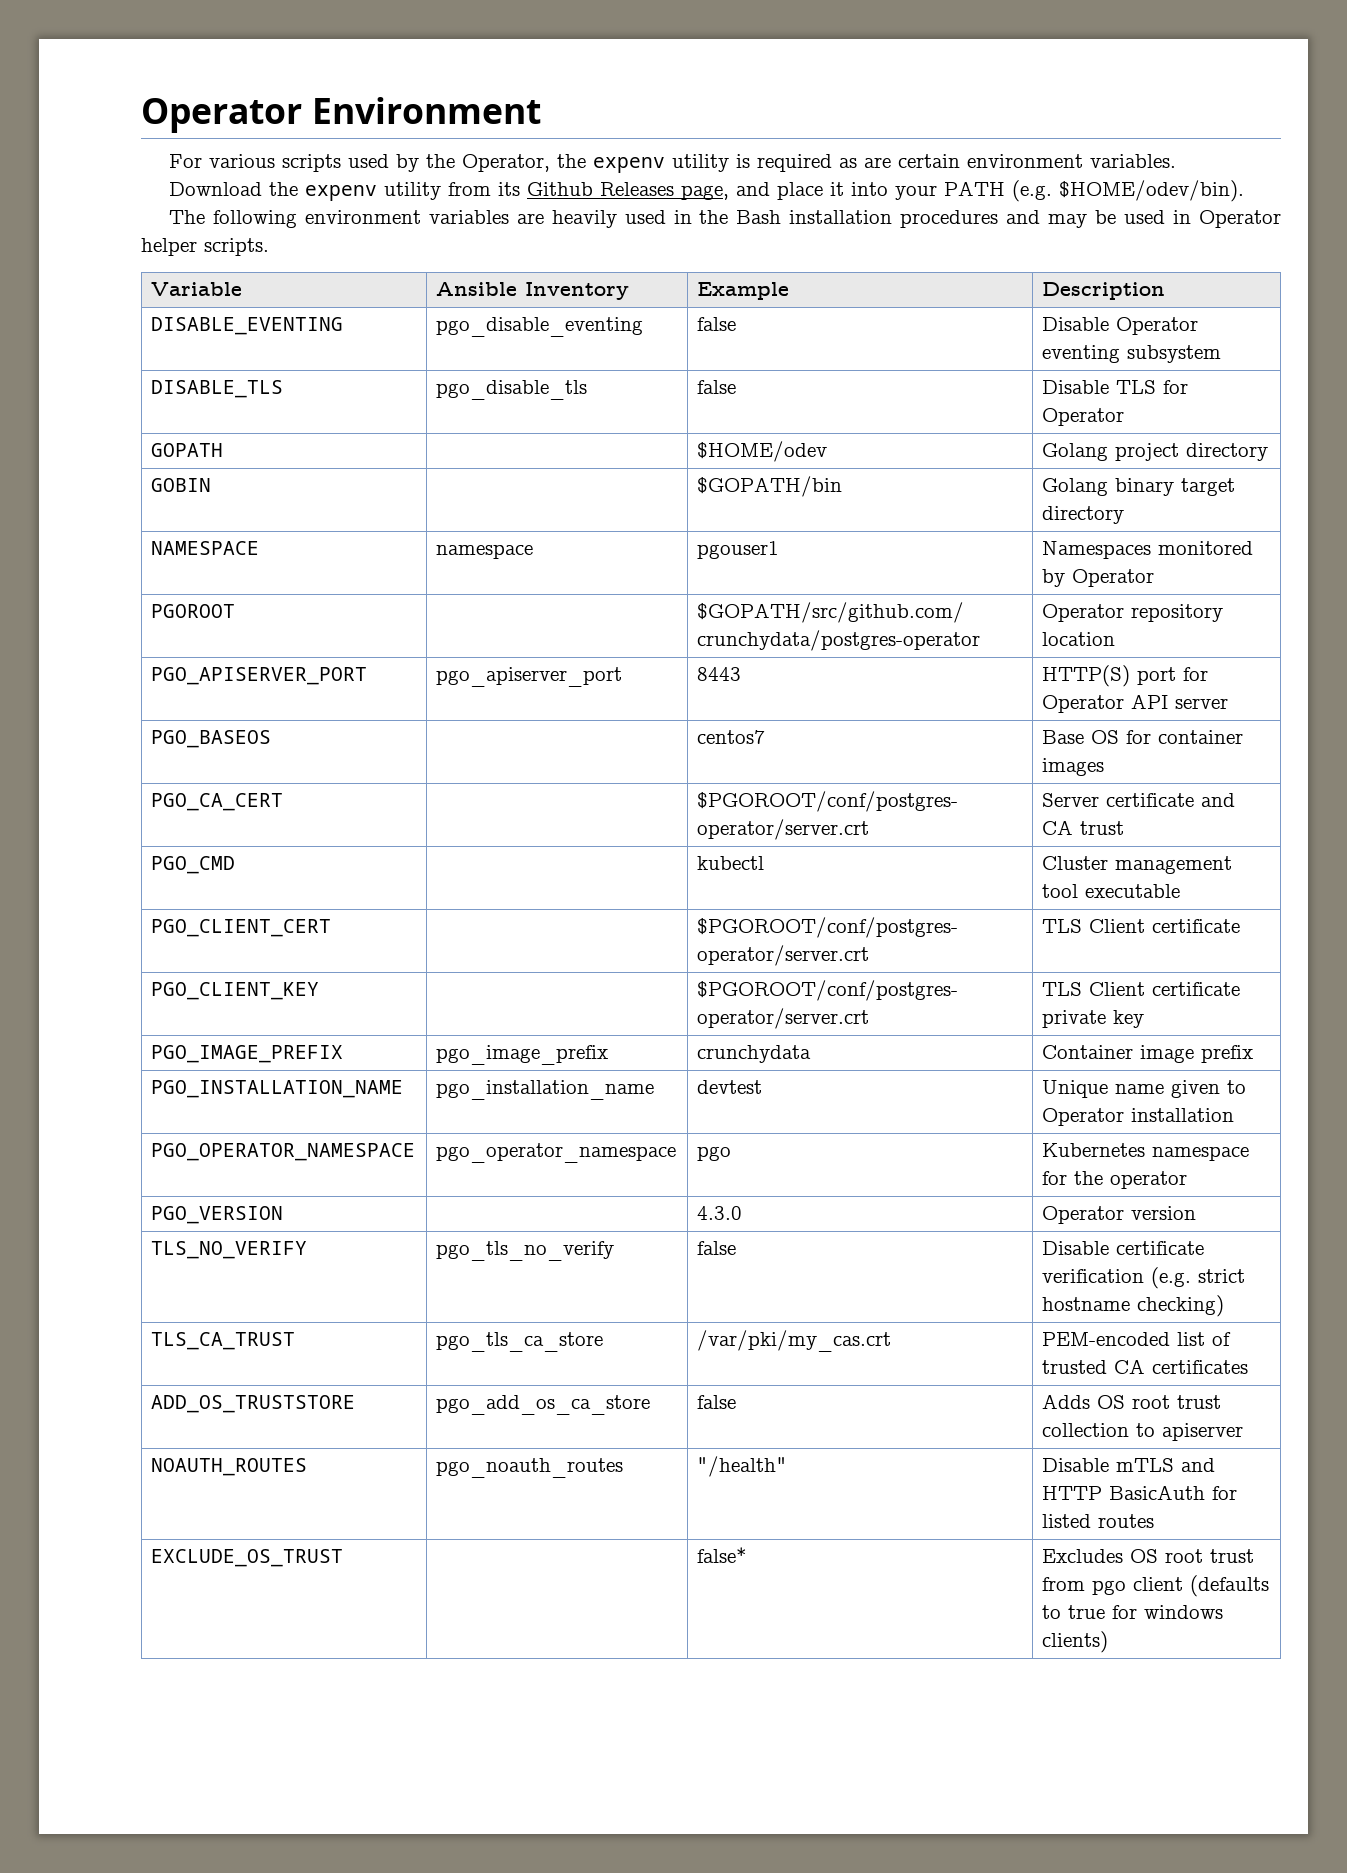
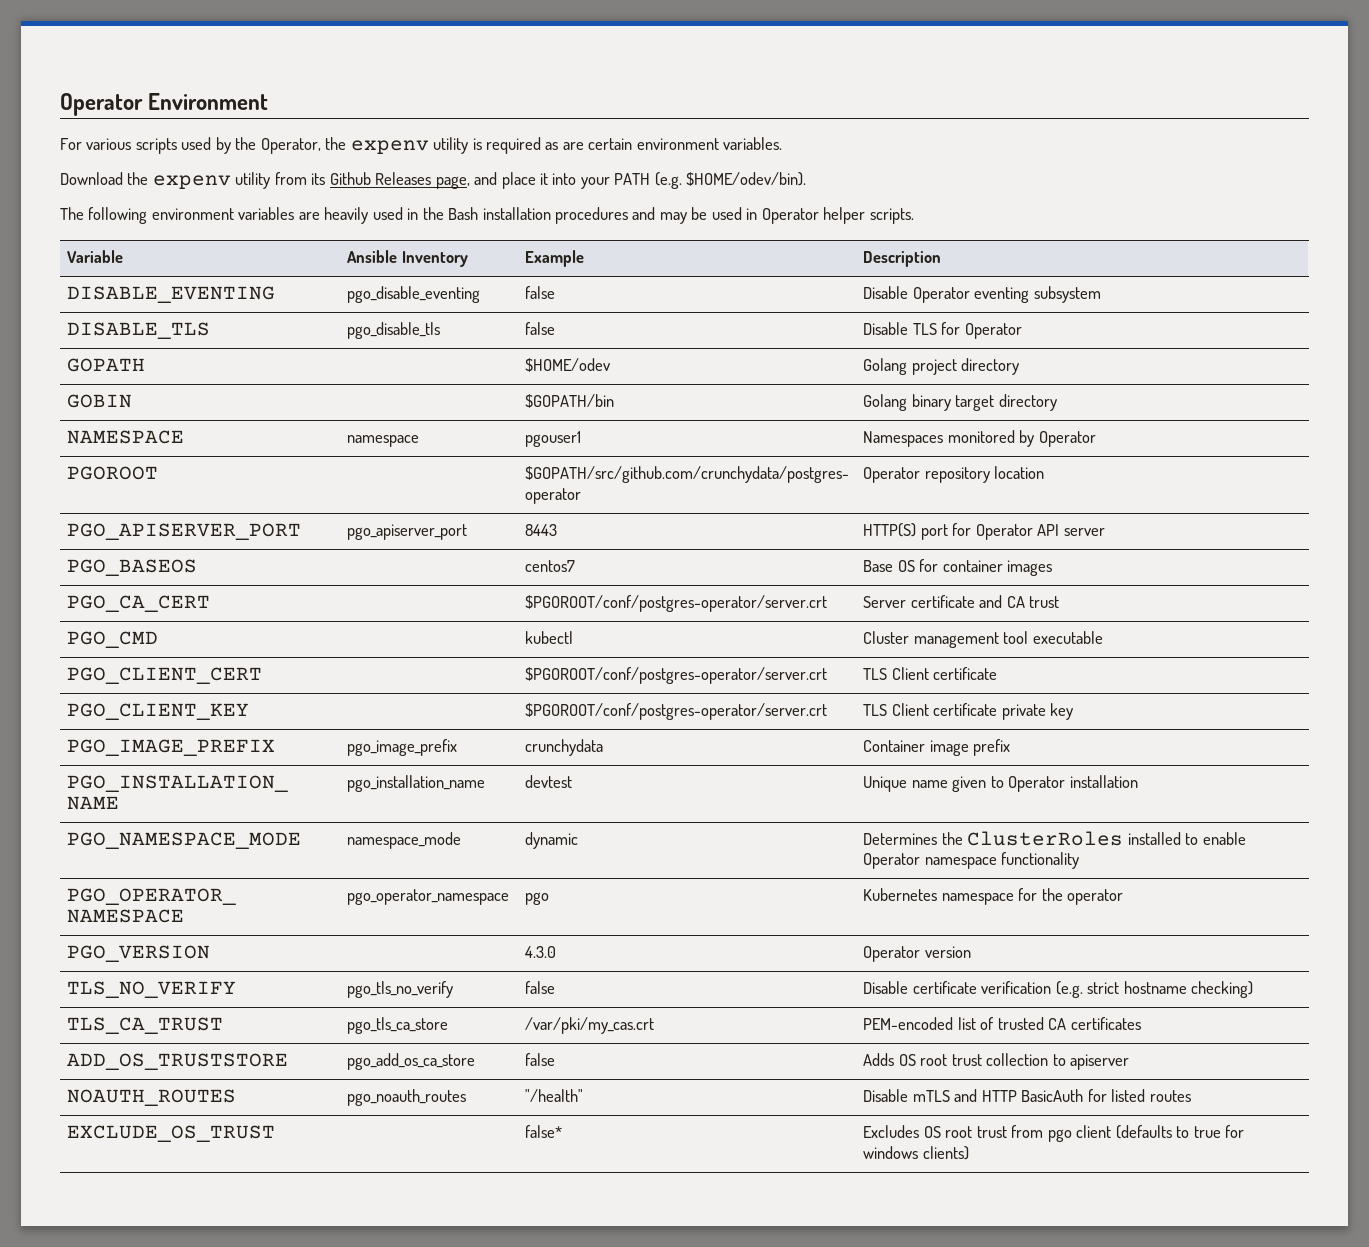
+ PGO_NAMESPACE_MODE | namespace_mode | dynamic | Determines the ClusterRoles installed to enable Operator namespace functionality

